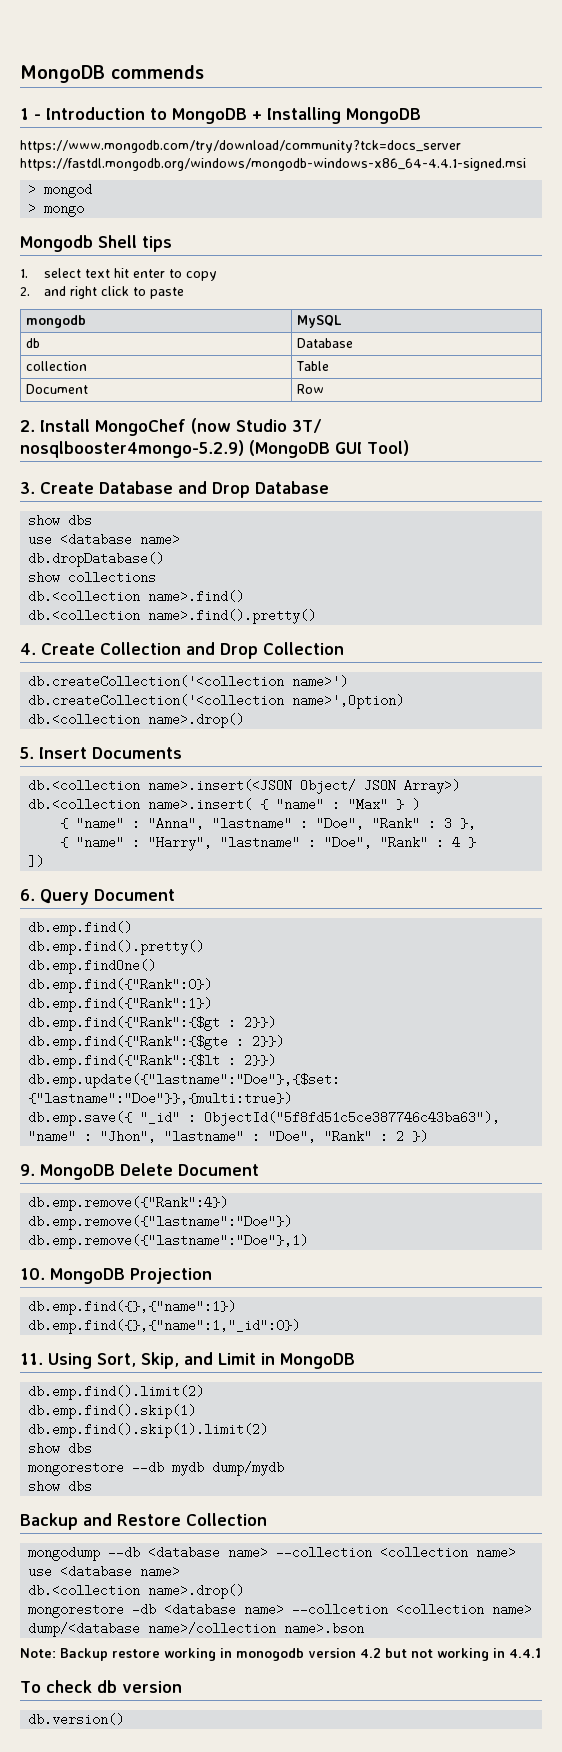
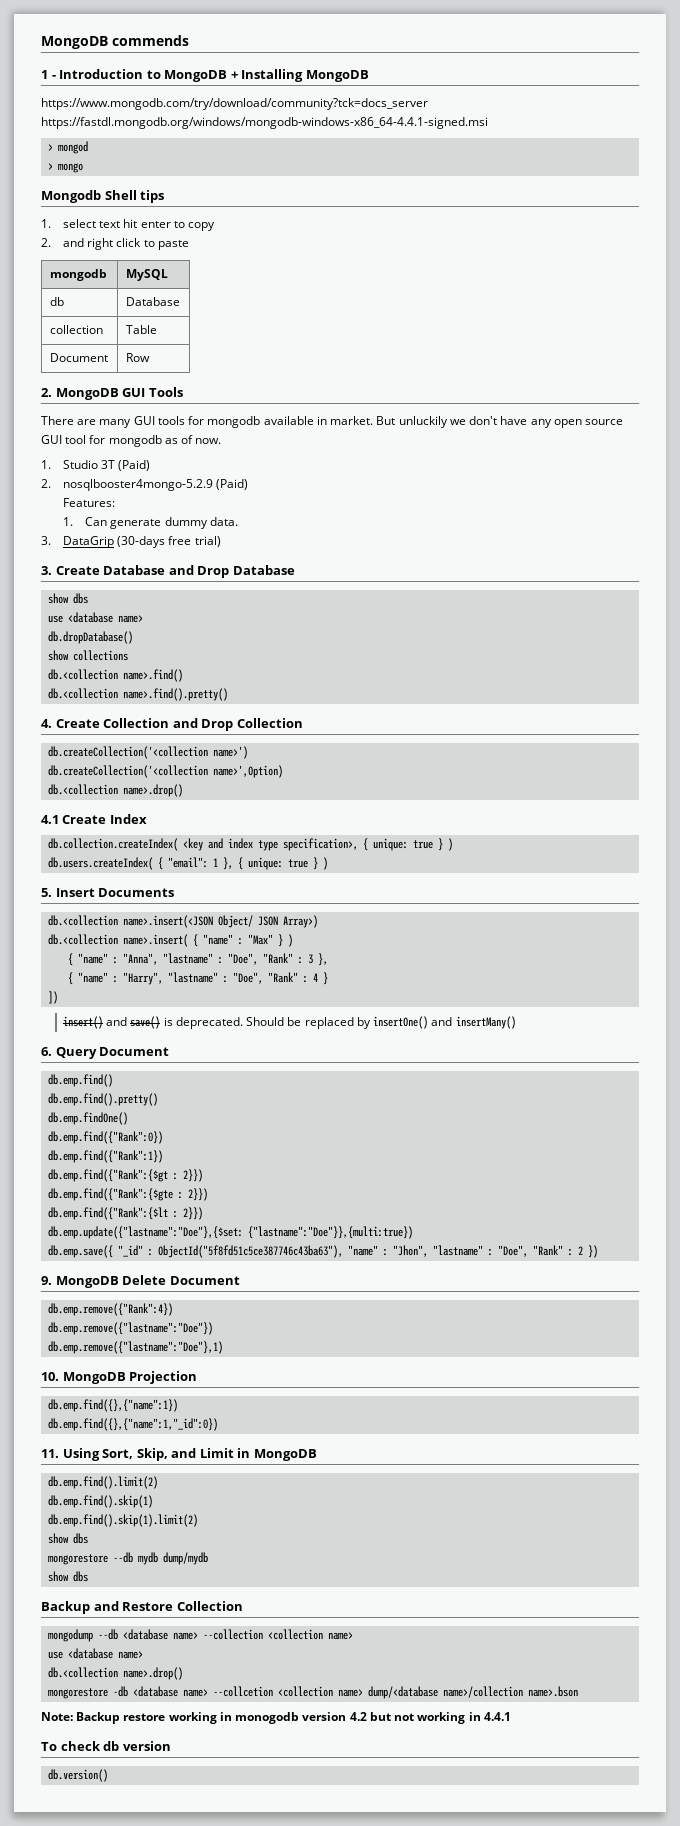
- 2. Install MongoChef (now Studio 3T/ nosqlbooster4mongo-5.2.9) (MongoDB GUI Tool)
+ 2. MongoDB GUI Tools
+ There are many GUI tools for mongodb available in market. But unluckily we don't have any open source GUI tool for mongodb as of now.
+ 1. Studio 3T (Paid)
+ 2. nosqlbooster4mongo-5.2.9 (Paid)
+ Features:
+ 1. Can generate dummy data.
+ 3. DataGrip (30-days free trial)
+ 4.1 Create Index
+ db.collection.createIndex( <key and index type specification>, { unique: true } )
+ db.users.createIndex( { "email": 1 }, { unique: true } )
+ insert() and save() is deprecated. Should be replaced by insertOne() and insertMany()

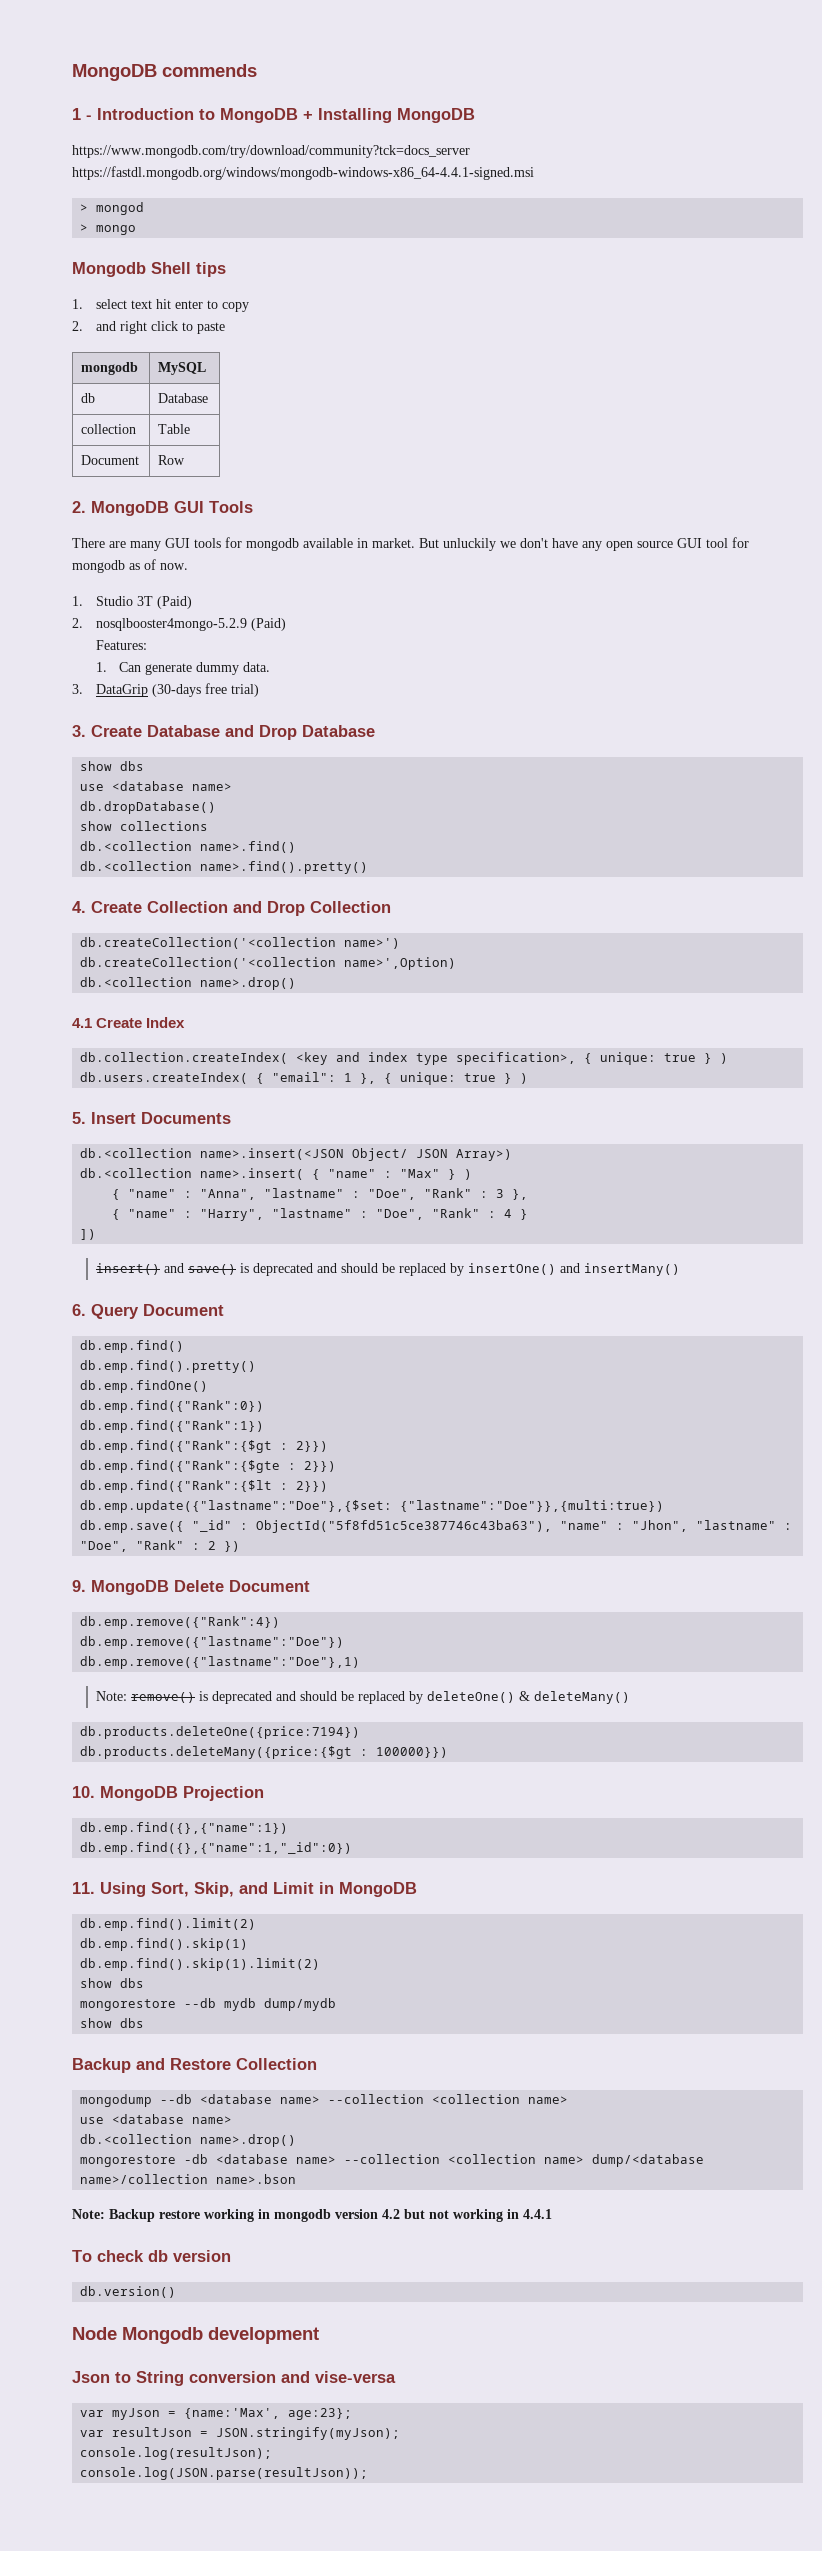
- insert() and save() is deprecated. Should be replaced by insertOne() and insertMany()
+ insert() and save() is deprecated and should be replaced by insertOne() and insertMany()
+ Note: remove() is deprecated and should be replaced by deleteOne() & deleteMany()
+ db.products.deleteOne({price:7194})
+ db.products.deleteMany({price:{$gt : 100000}})
- mongorestore -db <database name> --collcetion <collection name> dump/<database name>/collection name>.bson
+ mongorestore -db <database name> --collection <collection name> dump/<database name>/collection name>.bson
- Note: Backup restore working in monogodb version 4.2 but not working in 4.4.1
+ Note: Backup restore working in mongodb version 4.2 but not working in 4.4.1
+ Node Mongodb development
+ Json to String conversion and vise-versa
+ var myJson = {name:'Max', age:23};
+ var resultJson = JSON.stringify(myJson);
+ console.log(resultJson);
+ console.log(JSON.parse(resultJson));

